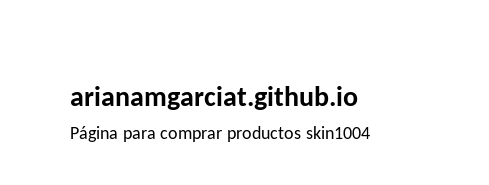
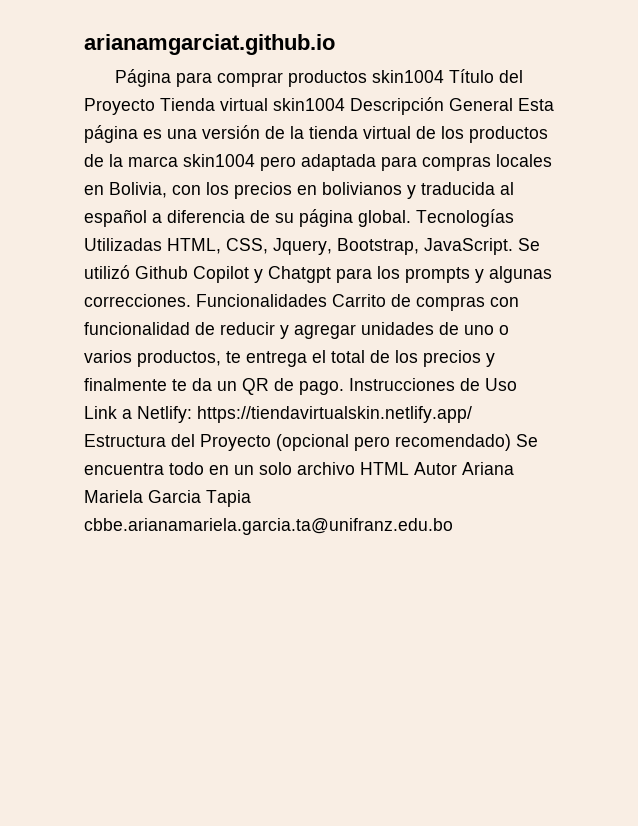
- Página para comprar productos skin1004
+ Página para comprar productos skin1004 Título del Proyecto Tienda virtual skin1004 Descripción General Esta página es una versión de la tienda virtual de los productos de la marca skin1004 pero adaptada para compras locales en Bolivia, con los precios en bolivianos y traducida al español a diferencia de su página global. Tecnologías Utilizadas HTML, CSS, Jquery, Bootstrap, JavaScript. Se utilizó Github Copilot y Chatgpt para los prompts y algunas correcciones. Funcionalidades Carrito de compras con funcionalidad de reducir y agregar unidades de uno o varios productos, te entrega el total de los precios y finalmente te da un QR de pago. Instrucciones de Uso Link a Netlify: https://tiendavirtualskin.netlify.app/ Estructura del Proyecto (opcional pero recomendado) Se encuentra todo en un solo archivo HTML Autor Ariana Mariela Garcia Tapia cbbe.arianamariela.garcia.ta@unifranz.edu.bo

